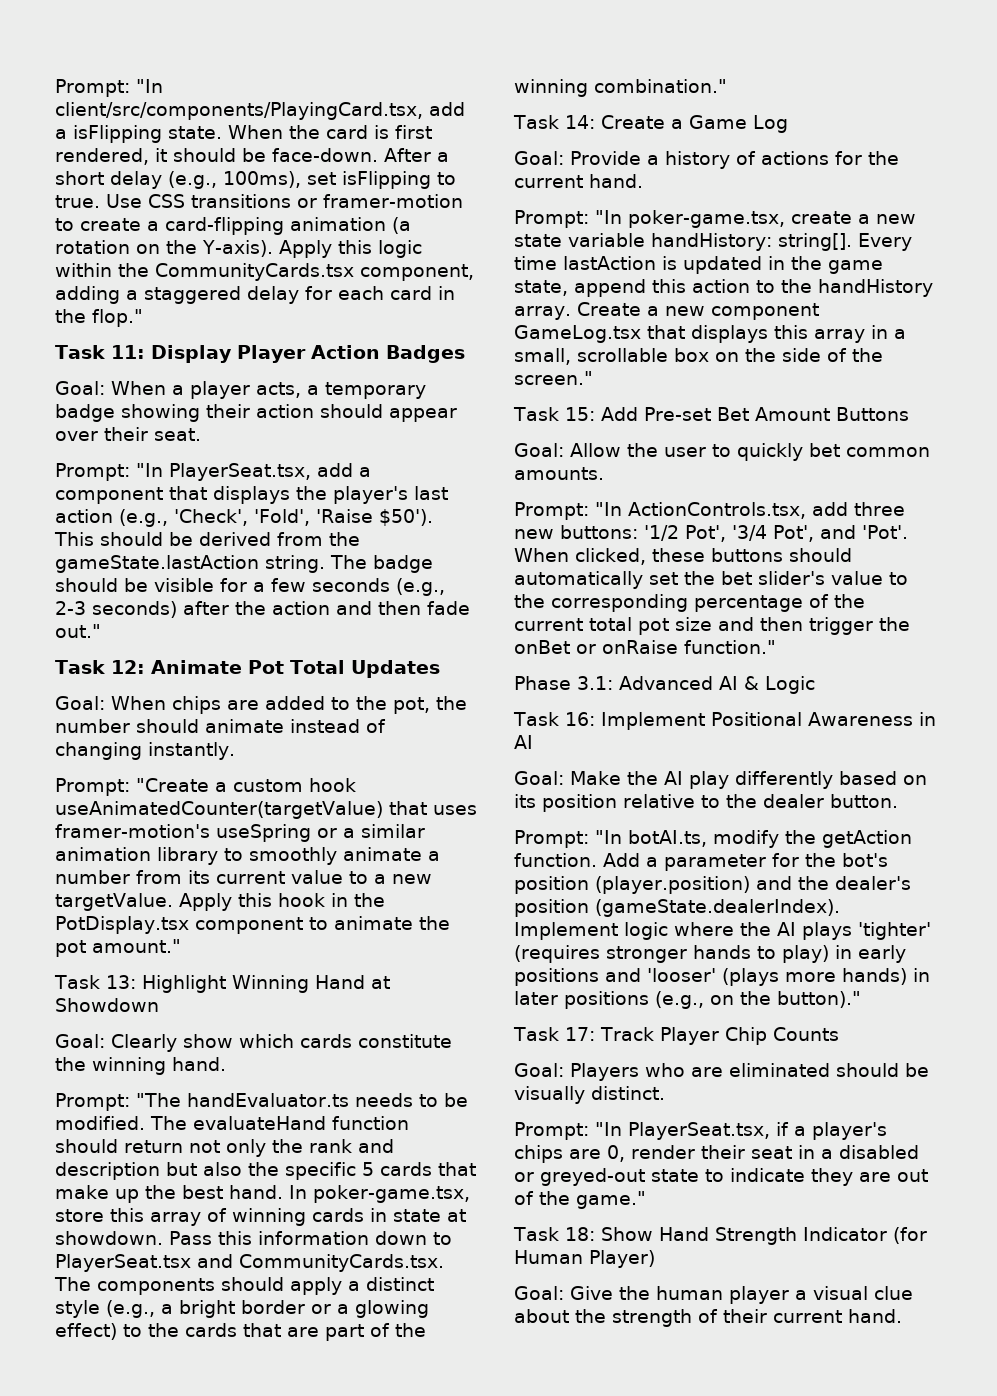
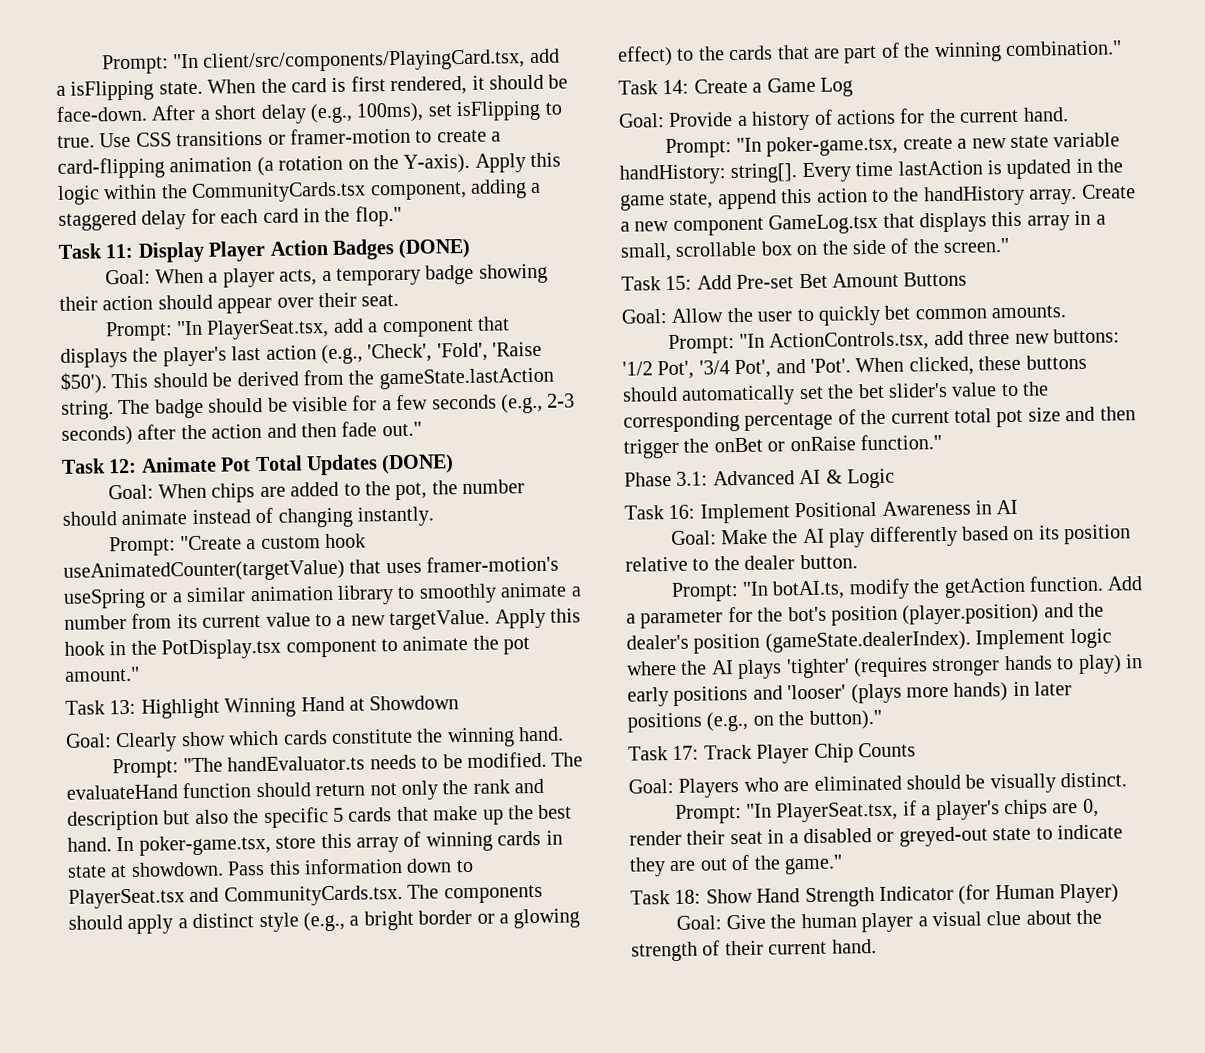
- Task 11: Display Player Action Badges
+ Task 11: Display Player Action Badges (DONE)
- Task 12: Animate Pot Total Updates
+ Task 12: Animate Pot Total Updates (DONE)

